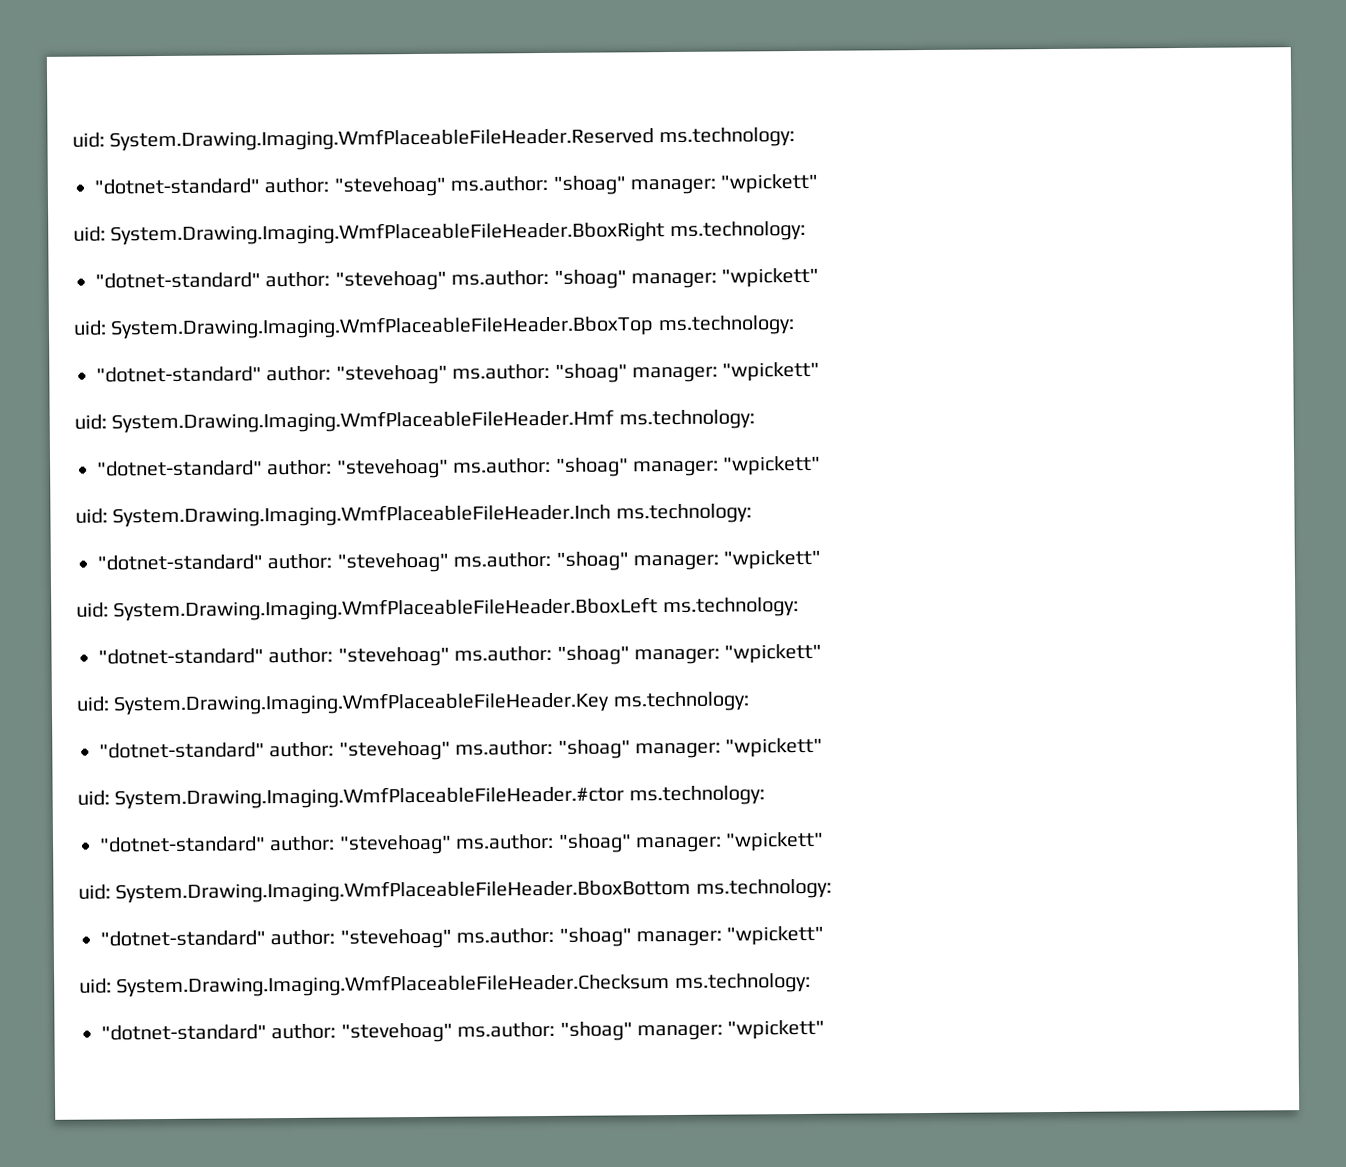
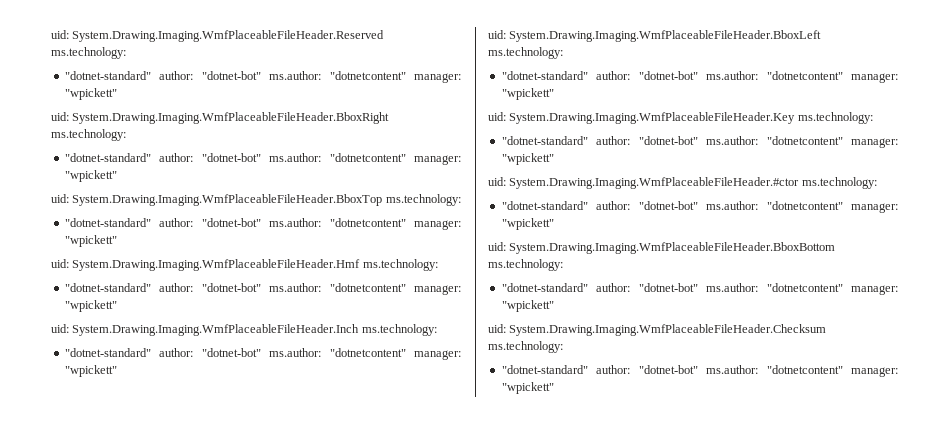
  uid: System.Drawing.Imaging.WmfPlaceableFileHeader.Reserved ms.technology:
- "dotnet-standard" author: "stevehoag" ms.author: "shoag" manager: "wpickett"
+ "dotnet-standard" author: "dotnet-bot" ms.author: "dotnetcontent" manager: "wpickett"
  uid: System.Drawing.Imaging.WmfPlaceableFileHeader.BboxRight ms.technology:
- "dotnet-standard" author: "stevehoag" ms.author: "shoag" manager: "wpickett"
+ "dotnet-standard" author: "dotnet-bot" ms.author: "dotnetcontent" manager: "wpickett"
  uid: System.Drawing.Imaging.WmfPlaceableFileHeader.BboxTop ms.technology:
- "dotnet-standard" author: "stevehoag" ms.author: "shoag" manager: "wpickett"
+ "dotnet-standard" author: "dotnet-bot" ms.author: "dotnetcontent" manager: "wpickett"
  uid: System.Drawing.Imaging.WmfPlaceableFileHeader.Hmf ms.technology:
- "dotnet-standard" author: "stevehoag" ms.author: "shoag" manager: "wpickett"
+ "dotnet-standard" author: "dotnet-bot" ms.author: "dotnetcontent" manager: "wpickett"
  uid: System.Drawing.Imaging.WmfPlaceableFileHeader.Inch ms.technology:
- "dotnet-standard" author: "stevehoag" ms.author: "shoag" manager: "wpickett"
+ "dotnet-standard" author: "dotnet-bot" ms.author: "dotnetcontent" manager: "wpickett"
  uid: System.Drawing.Imaging.WmfPlaceableFileHeader.BboxLeft ms.technology:
- "dotnet-standard" author: "stevehoag" ms.author: "shoag" manager: "wpickett"
+ "dotnet-standard" author: "dotnet-bot" ms.author: "dotnetcontent" manager: "wpickett"
  uid: System.Drawing.Imaging.WmfPlaceableFileHeader.Key ms.technology:
- "dotnet-standard" author: "stevehoag" ms.author: "shoag" manager: "wpickett"
+ "dotnet-standard" author: "dotnet-bot" ms.author: "dotnetcontent" manager: "wpickett"
  uid: System.Drawing.Imaging.WmfPlaceableFileHeader.#ctor ms.technology:
- "dotnet-standard" author: "stevehoag" ms.author: "shoag" manager: "wpickett"
+ "dotnet-standard" author: "dotnet-bot" ms.author: "dotnetcontent" manager: "wpickett"
  uid: System.Drawing.Imaging.WmfPlaceableFileHeader.BboxBottom ms.technology:
- "dotnet-standard" author: "stevehoag" ms.author: "shoag" manager: "wpickett"
+ "dotnet-standard" author: "dotnet-bot" ms.author: "dotnetcontent" manager: "wpickett"
  uid: System.Drawing.Imaging.WmfPlaceableFileHeader.Checksum ms.technology:
- "dotnet-standard" author: "stevehoag" ms.author: "shoag" manager: "wpickett"
+ "dotnet-standard" author: "dotnet-bot" ms.author: "dotnetcontent" manager: "wpickett"

